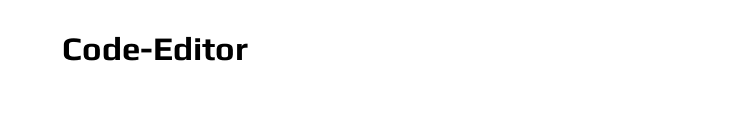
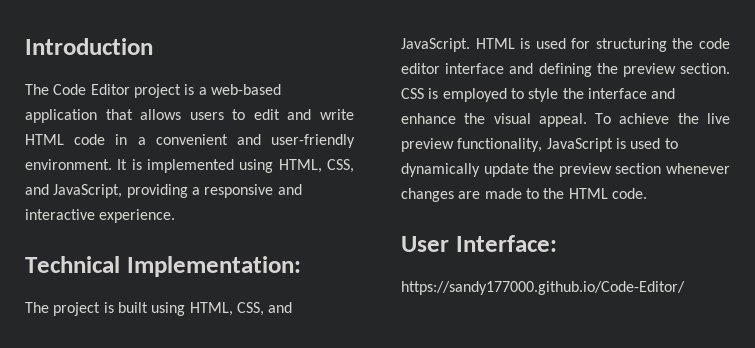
- Code-Editor
+ Introduction
+ The Code Editor project is a web-based application that allows users to edit and write HTML code in a convenient and user-friendly environment. It is implemented using HTML, CSS, and JavaScript, providing a responsive and interactive experience.
+ Technical Implementation:
+ The project is built using HTML, CSS, and JavaScript. HTML is used for structuring the code editor interface and defining the preview section. CSS is employed to style the interface and enhance the visual appeal. To achieve the live preview functionality, JavaScript is used to dynamically update the preview section whenever changes are made to the HTML code.
+ User Interface:
+ https://sandy177000.github.io/Code-Editor/

